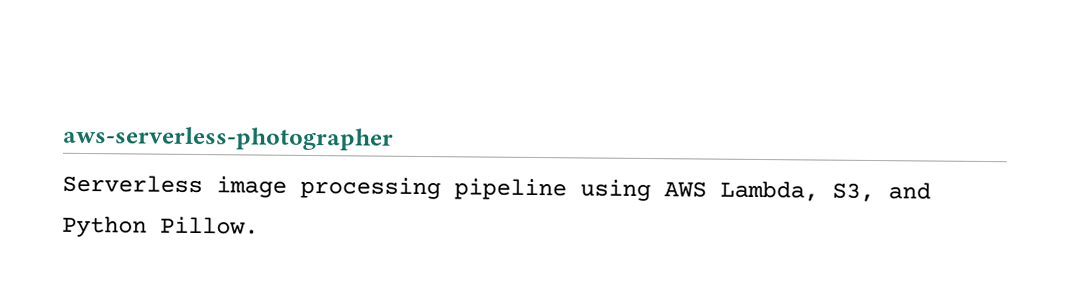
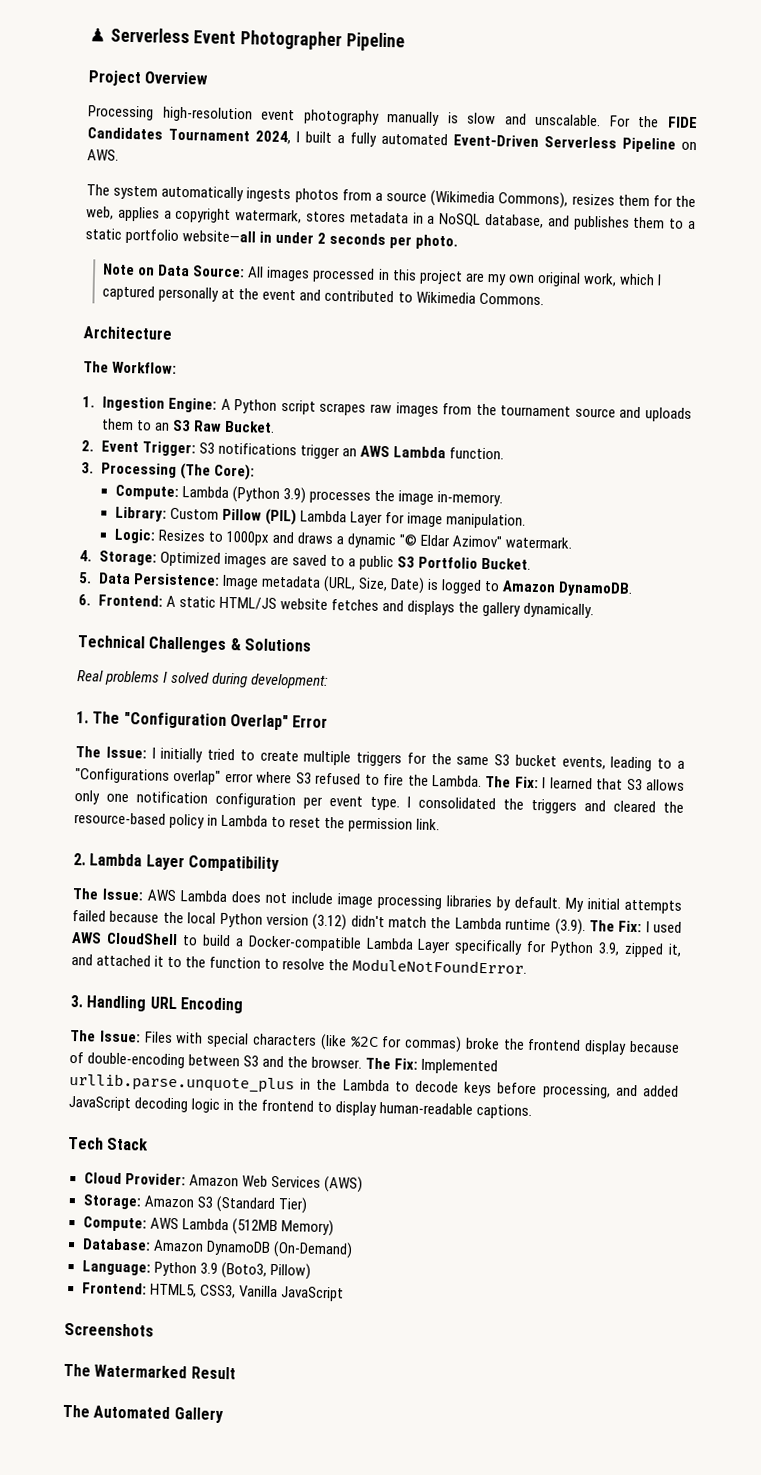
- aws-serverless-photographer
- Serverless image processing pipeline using AWS Lambda, S3, and Python Pillow.
+ ♟ Serverless Event Photographer Pipeline
+ Project Overview
+ Processing high-resolution event photography manually is slow and unscalable. For the FIDE Candidates Tournament 2024, I built a fully automated Event-Driven Serverless Pipeline on AWS.
+ The system automatically ingests photos from a source (Wikimedia Commons), resizes them for the web, applies a copyright watermark, stores metadata in a NoSQL database, and publishes them to a static portfolio website—all in under 2 seconds per photo.
+ Note on Data Source: All images processed in this project are my own original work, which I captured personally at the event and contributed to Wikimedia Commons.
+ Architecture
+ The Workflow:
+ 1. Ingestion Engine: A Python script scrapes raw images from the tournament source and uploads them to an S3 Raw Bucket.
+ 2. Event Trigger: S3 notifications trigger an AWS Lambda function.
+ 3. Processing (The Core):
+ Compute: Lambda (Python 3.9) processes the image in-memory.
+ Library: Custom Pillow (PIL) Lambda Layer for image manipulation.
+ Logic: Resizes to 1000px and draws a dynamic "© Eldar Azimov" watermark.
+ 4. Storage: Optimized images are saved to a public S3 Portfolio Bucket.
+ 5. Data Persistence: Image metadata (URL, Size, Date) is logged to Amazon DynamoDB.
+ 6. Frontend: A static HTML/JS website fetches and displays the gallery dynamically.
+ Technical Challenges & Solutions
+ Real problems I solved during development:
+ 1. The "Configuration Overlap" Error
+ The Issue: I initially tried to create multiple triggers for the same S3 bucket events, leading to a "Configurations overlap" error where S3 refused to fire the Lambda. The Fix: I learned that S3 allows only one notification configuration per event type. I consolidated the triggers and cleared the resource-based policy in Lambda to reset the permission link.
+ 2. Lambda Layer Compatibility
+ The Issue: AWS Lambda does not include image processing libraries by default. My initial attempts failed because the local Python version (3.12) didn't match the Lambda runtime (3.9). The Fix: I used AWS CloudShell to build a Docker-compatible Lambda Layer specifically for Python 3.9, zipped it, and attached it to the function to resolve the ModuleNotFoundError.
+ 3. Handling URL Encoding
+ The Issue: Files with special characters (like %2C for commas) broke the frontend display because of double-encoding between S3 and the browser. The Fix: Implemented urllib.parse.unquote_plus in the Lambda to decode keys before processing, and added JavaScript decoding logic in the frontend to display human-readable captions.
+ Tech Stack
+ Cloud Provider: Amazon Web Services (AWS)
+ Storage: Amazon S3 (Standard Tier)
+ Compute: AWS Lambda (512MB Memory)
+ Database: Amazon DynamoDB (On-Demand)
+ Language: Python 3.9 (Boto3, Pillow)
+ Frontend: HTML5, CSS3, Vanilla JavaScript
+ Screenshots
+ The Watermarked Result
+ The Automated Gallery

